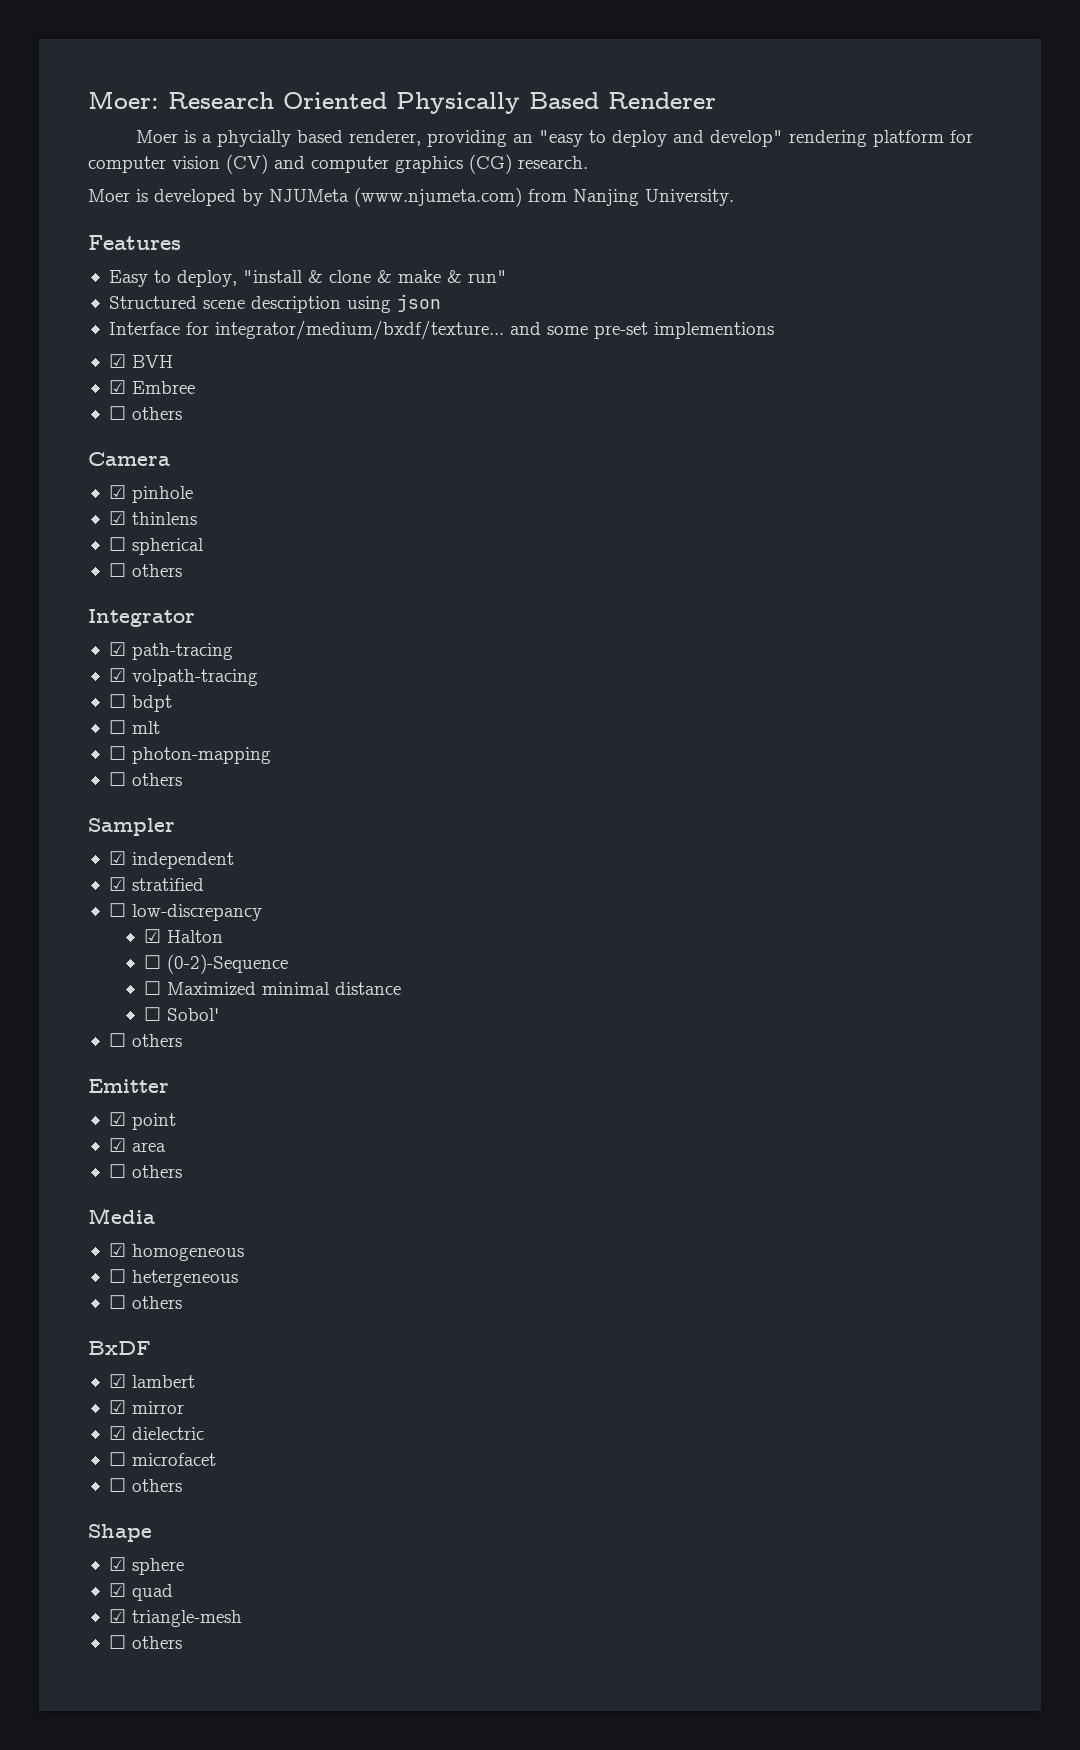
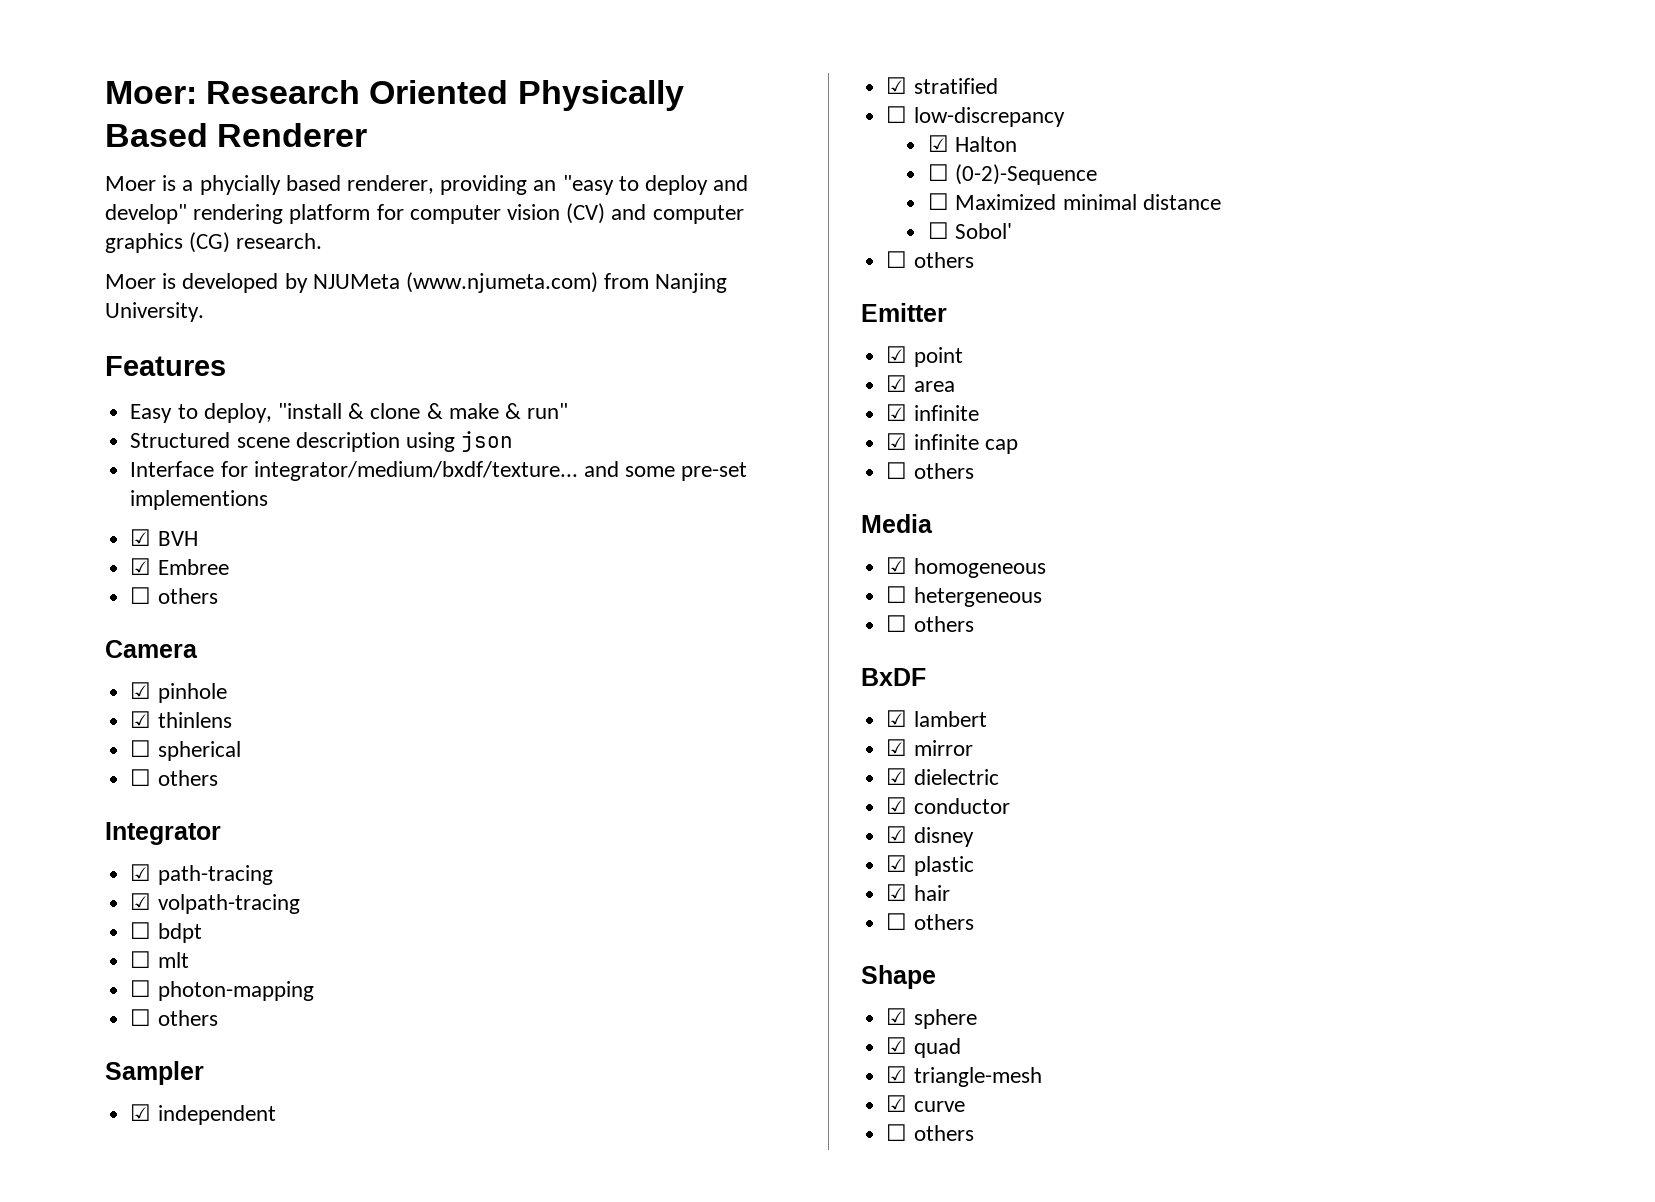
  ☑ area
+ ☑ infinite
+ ☑ infinite cap
- ☐ microfacet
+ ☑ conductor
+ ☑ disney
+ ☑ plastic
+ ☑ hair
+ ☑ curve

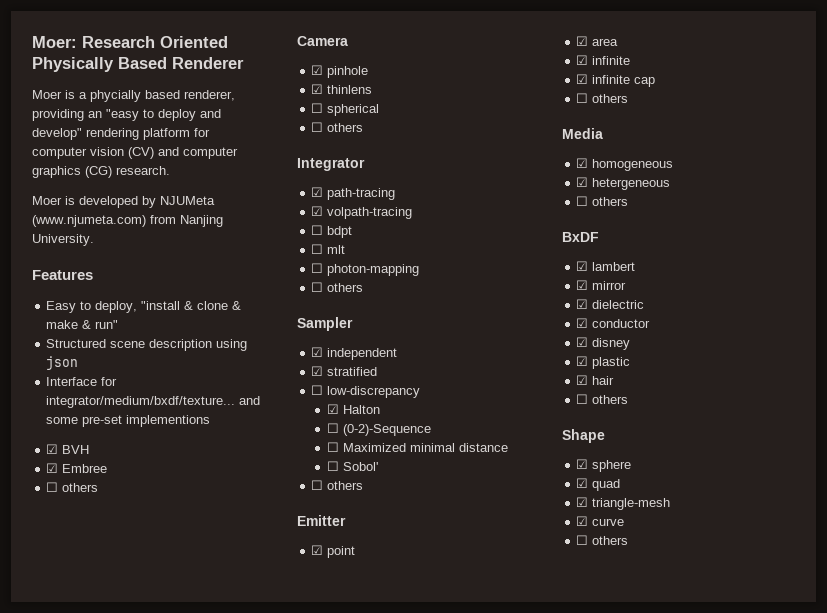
- ☐ hetergeneous
+ ☑ hetergeneous

